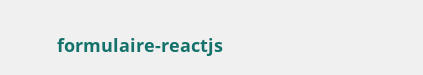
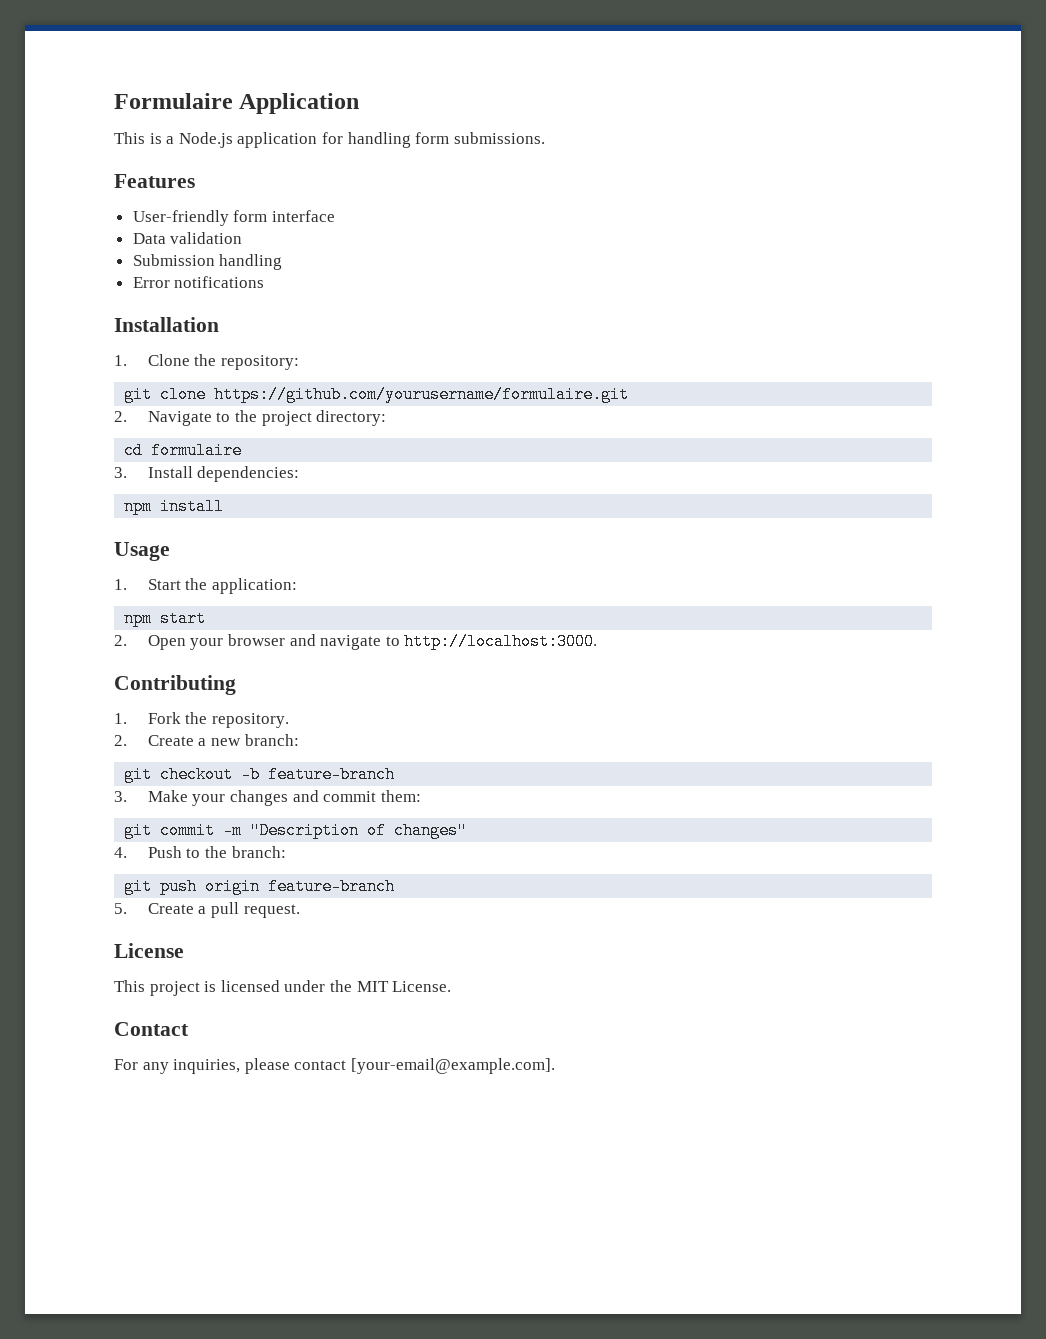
- formulaire-reactjs
+ Formulaire Application
+ This is a Node.js application for handling form submissions.
+ Features
+ User-friendly form interface
+ Data validation
+ Submission handling
+ Error notifications
+ Installation
+ 1. Clone the repository:
+ git clone https://github.com/yourusername/formulaire.git
+ 2. Navigate to the project directory:
+ cd formulaire
+ 3. Install dependencies:
+ npm install
+ Usage
+ 1. Start the application:
+ npm start
+ 2. Open your browser and navigate to http://localhost:3000.
+ Contributing
+ 1. Fork the repository.
+ 2. Create a new branch:
+ git checkout -b feature-branch
+ 3. Make your changes and commit them:
+ git commit -m "Description of changes"
+ 4. Push to the branch:
+ git push origin feature-branch
+ 5. Create a pull request.
+ License
+ This project is licensed under the MIT License.
+ Contact
+ For any inquiries, please contact [your-email@example.com].

